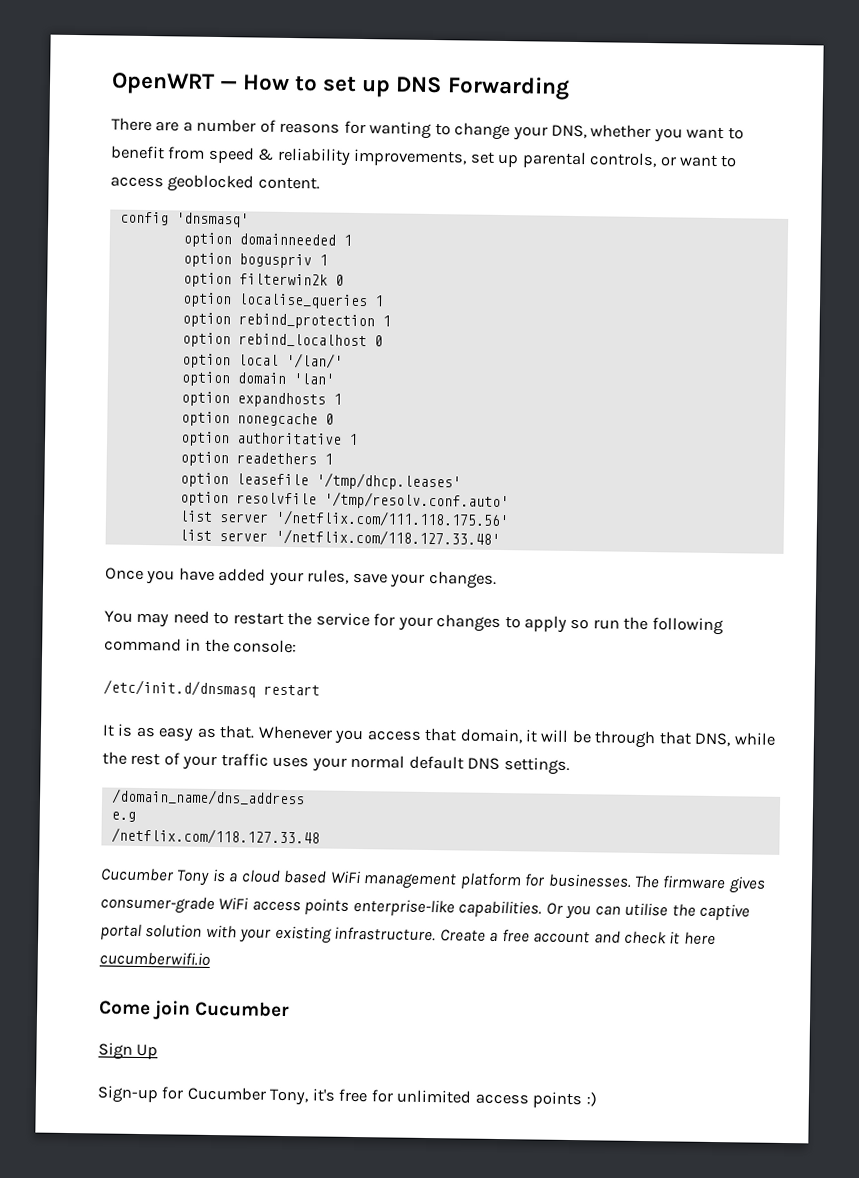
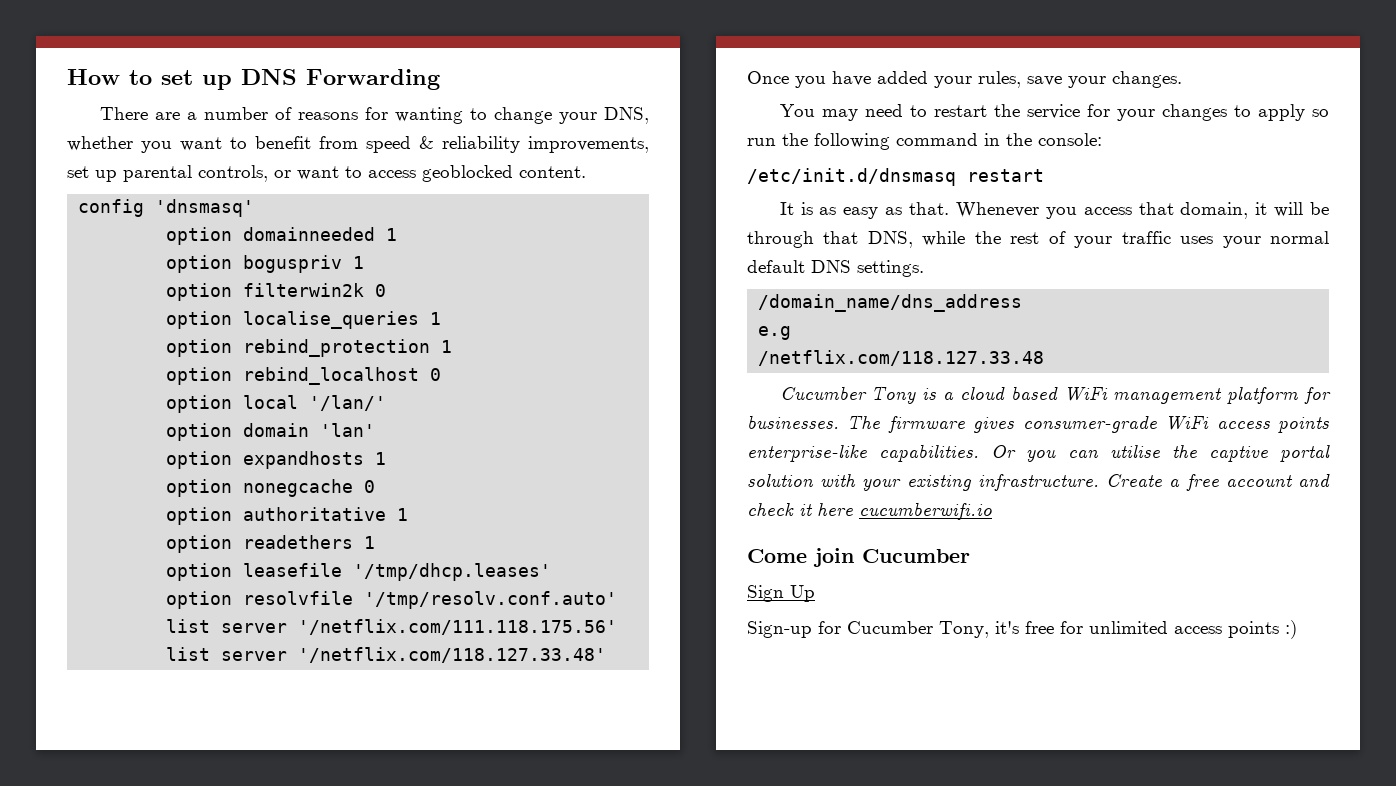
- OpenWRT — How to set up DNS Forwarding
+ How to set up DNS Forwarding

